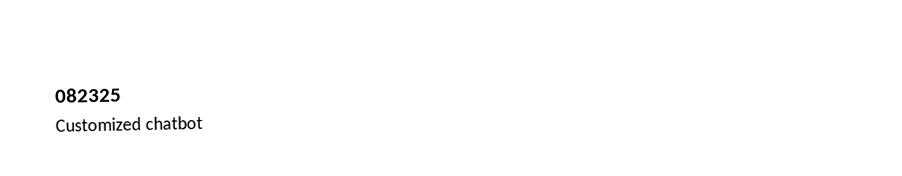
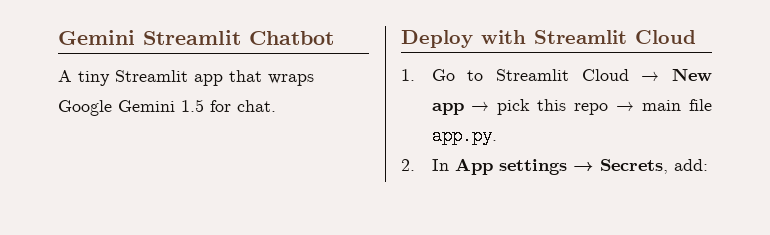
- 082325
- Customized chatbot
+ Gemini Streamlit Chatbot
+ A tiny Streamlit app that wraps Google Gemini 1.5 for chat.
+ Deploy with Streamlit Cloud
+ 1. Go to Streamlit Cloud → New app → pick this repo → main file app.py.
+ 2. In App settings → Secrets, add:

